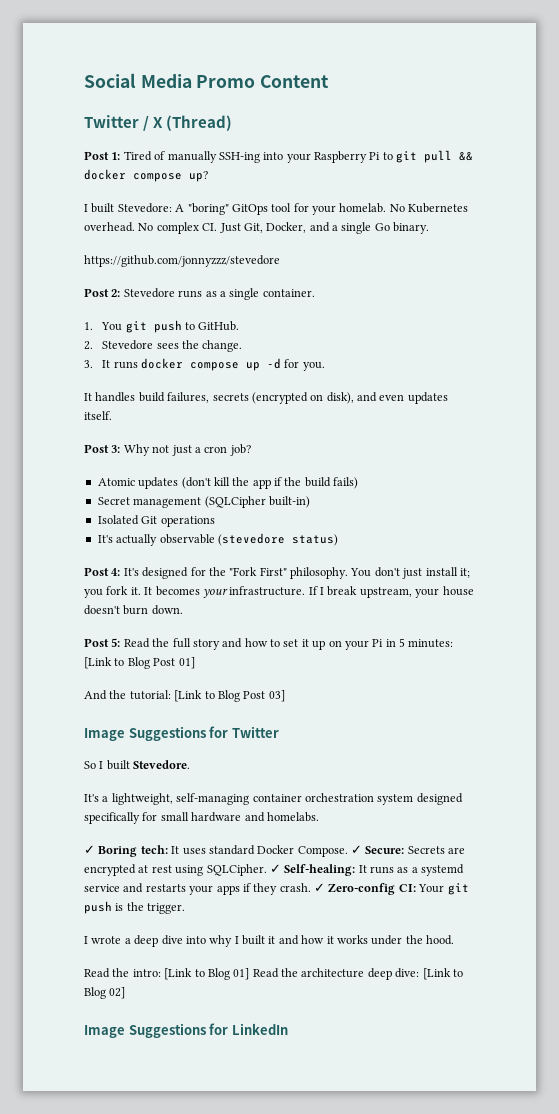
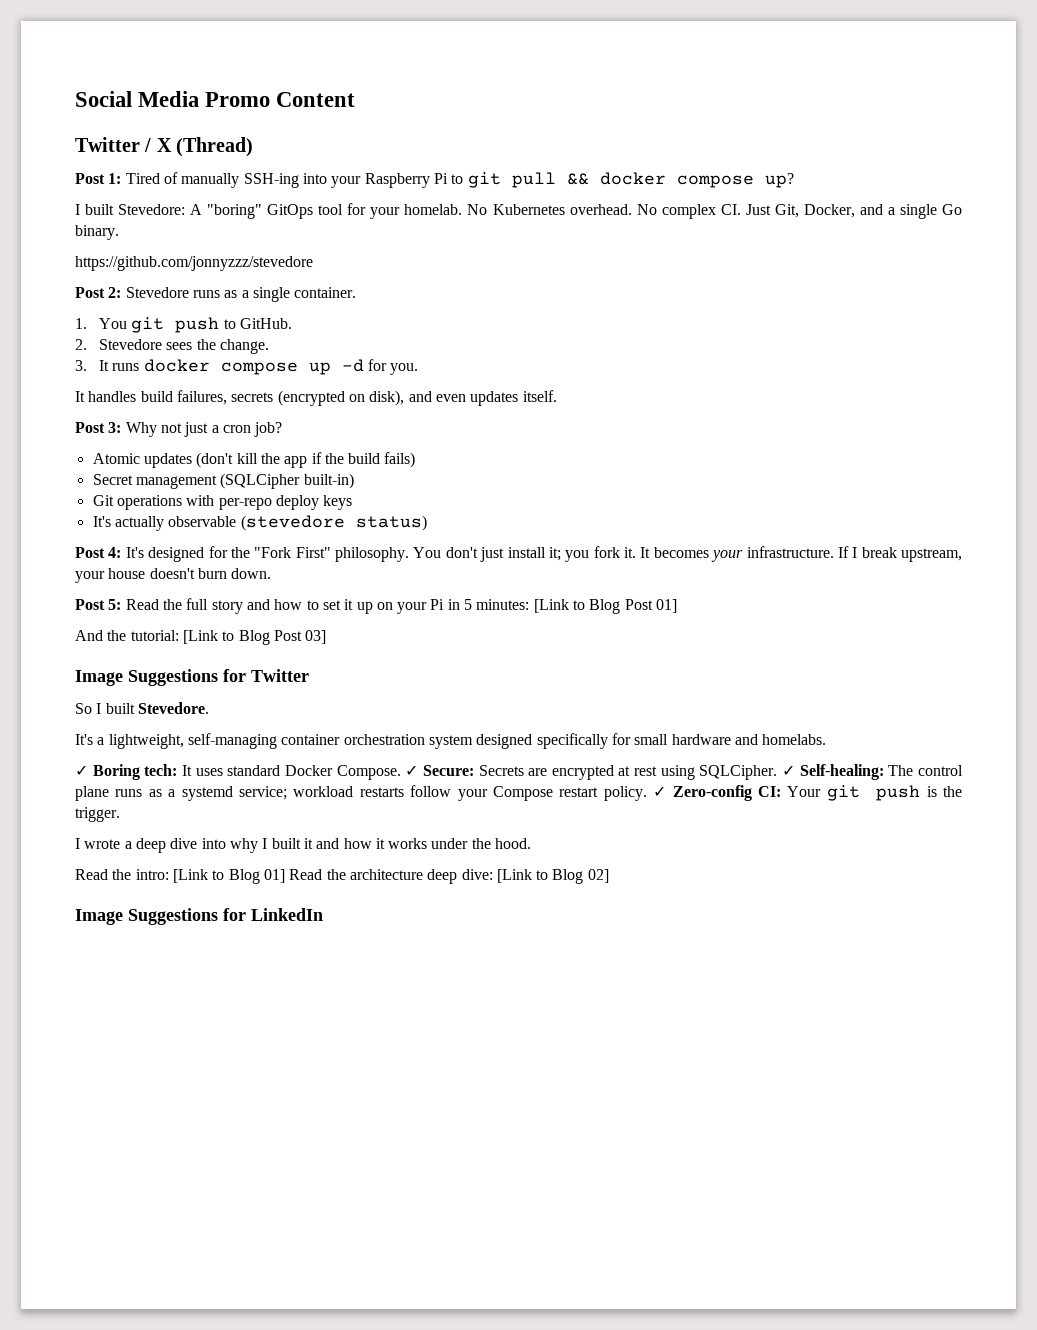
- Isolated Git operations
+ Git operations with per-repo deploy keys
- ✓ Self-healing: It runs as a systemd service and restarts your apps if they crash.
+ ✓ Self-healing: The control plane runs as a systemd service; workload restarts follow your Compose restart policy.

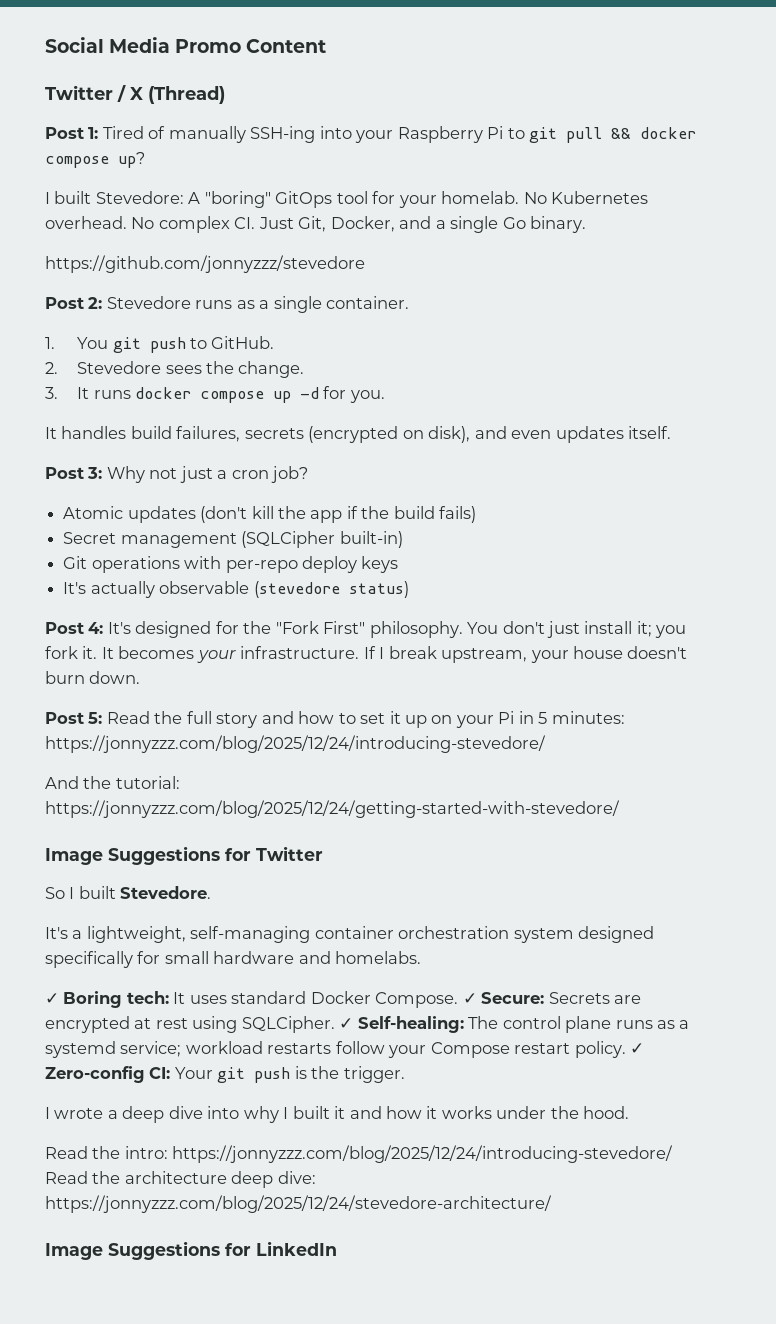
- Post 5: Read the full story and how to set it up on your Pi in 5 minutes: [Link to Blog Post 01]
- And the tutorial: [Link to Blog Post 03]
+ Post 5: Read the full story and how to set it up on your Pi in 5 minutes: https://jonnyzzz.com/blog/2025/12/24/introducing-stevedore/
+ And the tutorial: https://jonnyzzz.com/blog/2025/12/24/getting-started-with-stevedore/
- Read the intro: [Link to Blog 01] Read the architecture deep dive: [Link to Blog 02]
+ Read the intro: https://jonnyzzz.com/blog/2025/12/24/introducing-stevedore/ Read the architecture deep dive: https://jonnyzzz.com/blog/2025/12/24/stevedore-architecture/

